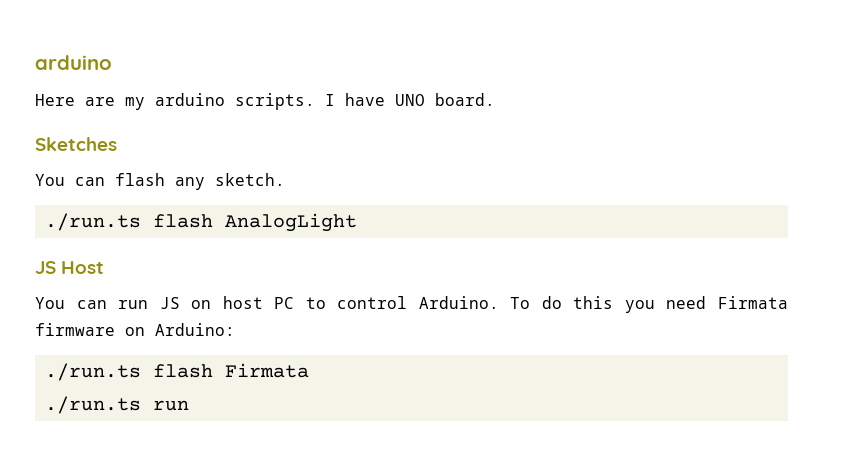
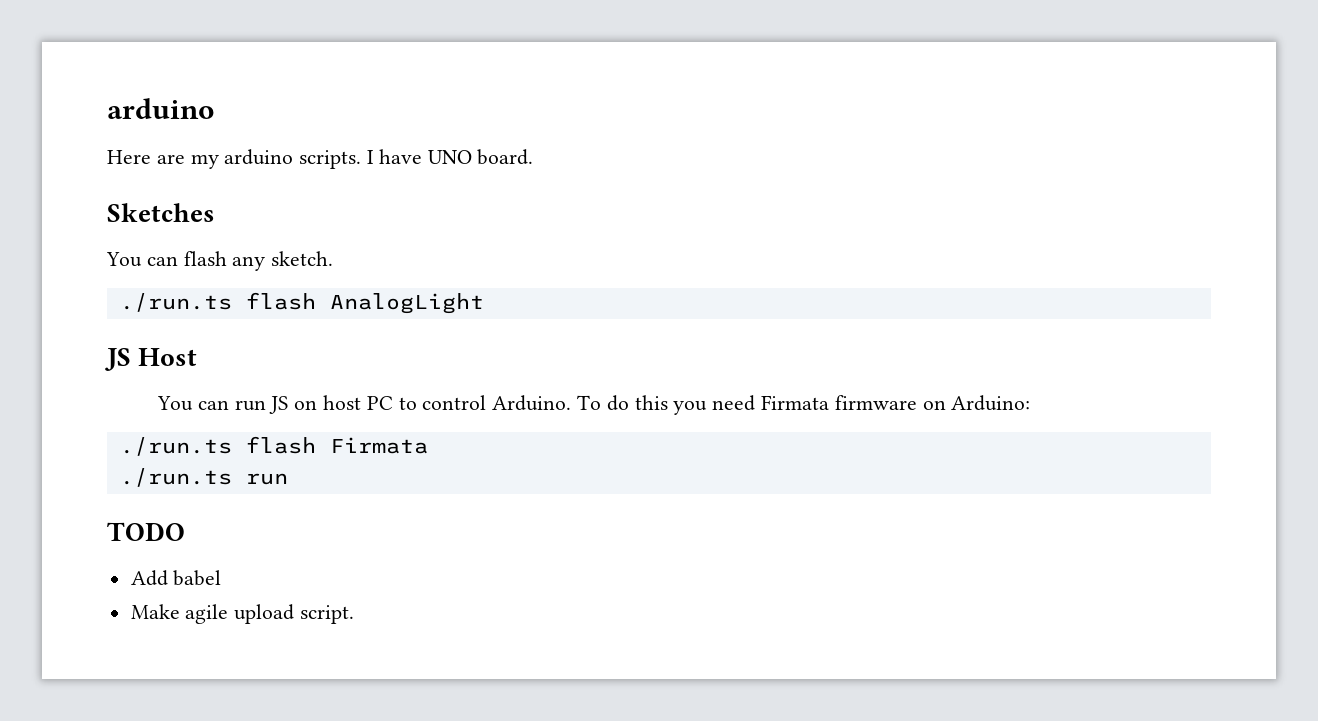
+ TODO
+ Add babel
+ Make agile upload script.

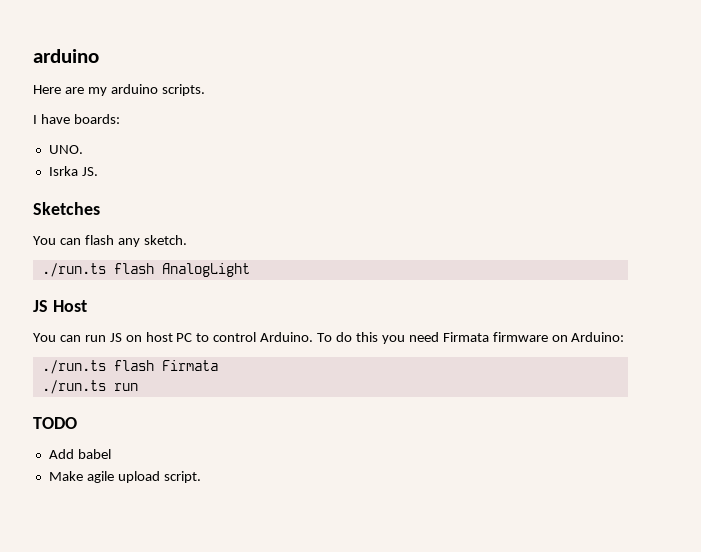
- Here are my arduino scripts. I have UNO board.
+ Here are my arduino scripts.
+ I have boards:
+ UNO.
+ Isrka JS.

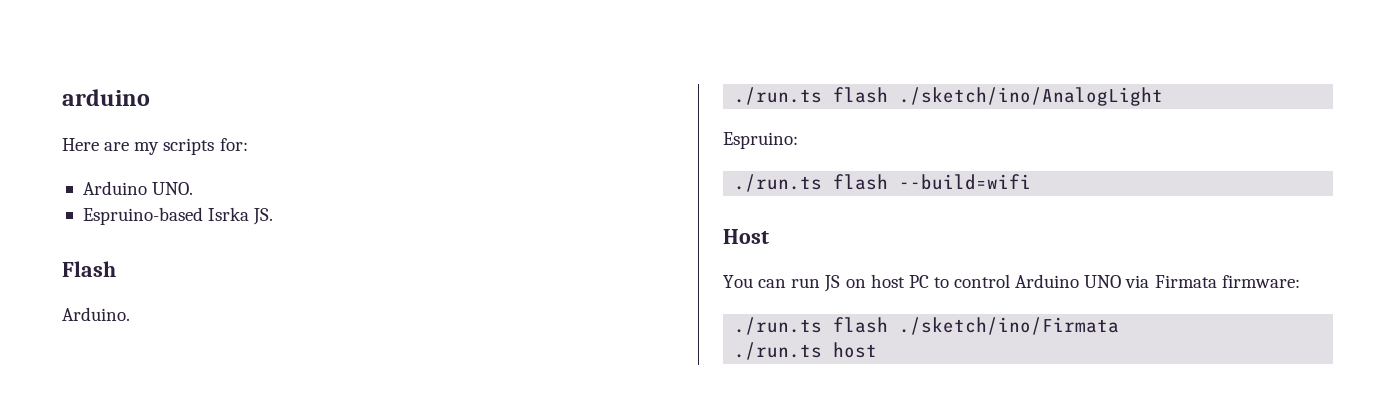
- Here are my arduino scripts.
- I have boards:
- UNO.
+ Here are my scripts for:
+ Arduino UNO.
- Isrka JS.
+ Espruino-based Isrka JS.
- Sketches
- You can flash any sketch.
- ./run.ts flash AnalogLight
- JS Host
+ Flash
+ Arduino.
+ ./run.ts flash ./sketch/ino/AnalogLight
+ Espruino:
+ ./run.ts flash --build=wifi
+ Host
- You can run JS on host PC to control Arduino. To do this you need Firmata firmware on Arduino:
- ./run.ts flash Firmata
- ./run.ts run
- TODO
- Add babel
- Make agile upload script.
+ You can run JS on host PC to control Arduino UNO via Firmata firmware:
+ ./run.ts flash ./sketch/ino/Firmata
+ ./run.ts host

